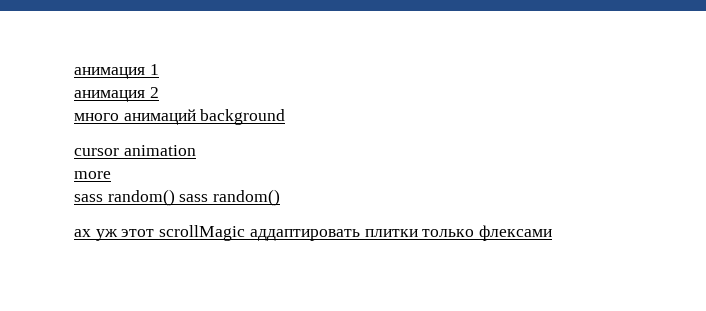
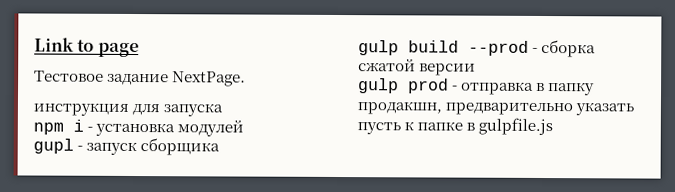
- анимация 1
- анимация 2
- много анимаций background
- cursor animation
- more
- sass random() sass random()
- ах уж этот scrollMagic аддаптировать плитки только флексами
+ Link to page
+ Тестовое задание NextPage.
+ инструкция для запуска
+ npm i - установка модулей
+ gupl - запуск сборщика
+ gulp build --prod - сборка сжатой версии
+ gulp prod - отправка в папку продакшн, предварительно указать пусть к папке в gulpfile.js

